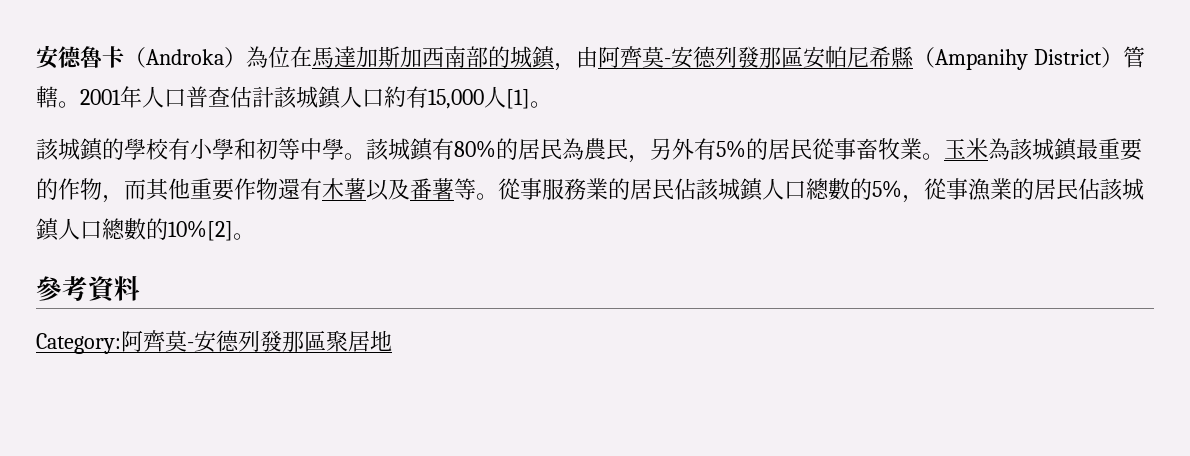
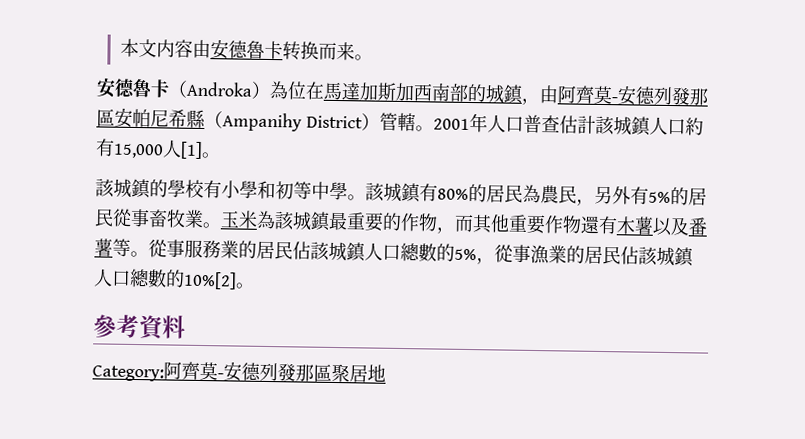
+ 本文内容由安德魯卡转换而来。

